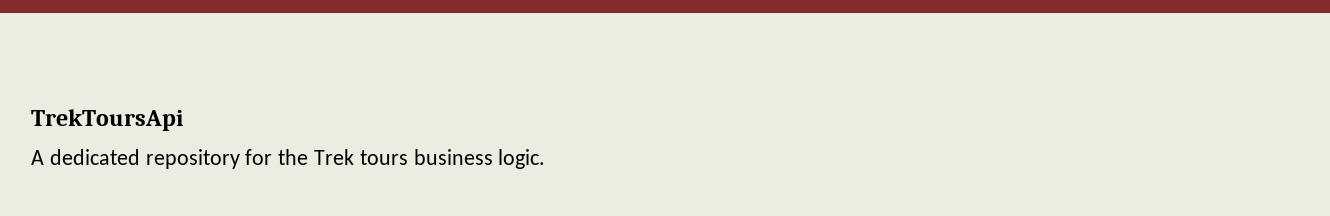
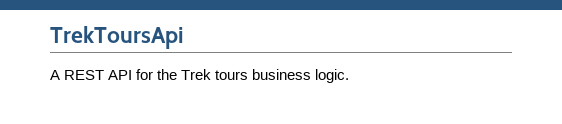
- A dedicated repository for the Trek tours business logic.
+ A REST API for the Trek tours business logic.

